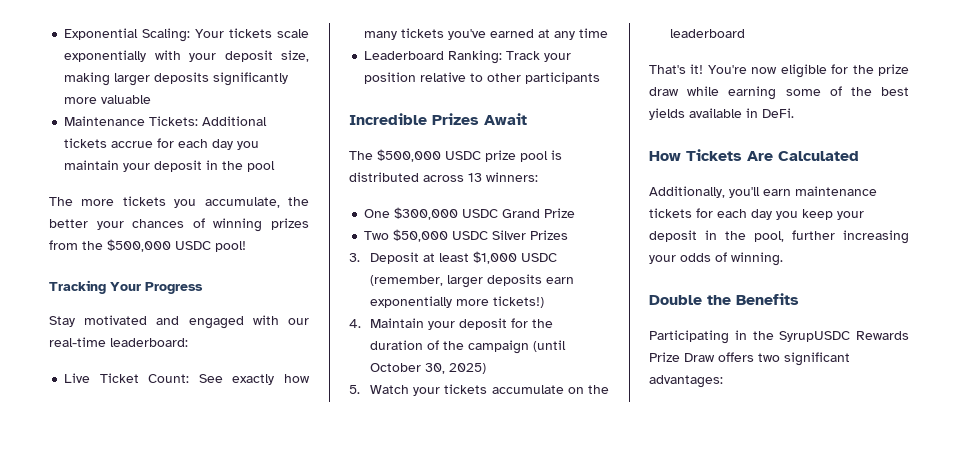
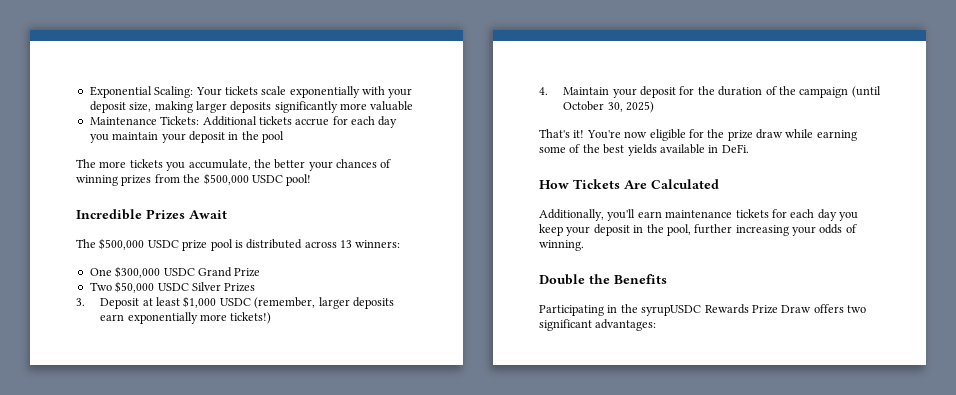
- Tracking Your Progress
- Stay motivated and engaged with our real-time leaderboard:
- Live Ticket Count: See exactly how many tickets you've earned at any time
- Leaderboard Ranking: Track your position relative to other participants
- 5. Watch your tickets accumulate on the leaderboard
- Participating in the SyrupUSDC Rewards Prize Draw offers two significant advantages:
+ Participating in the syrupUSDC Rewards Prize Draw offers two significant advantages:

